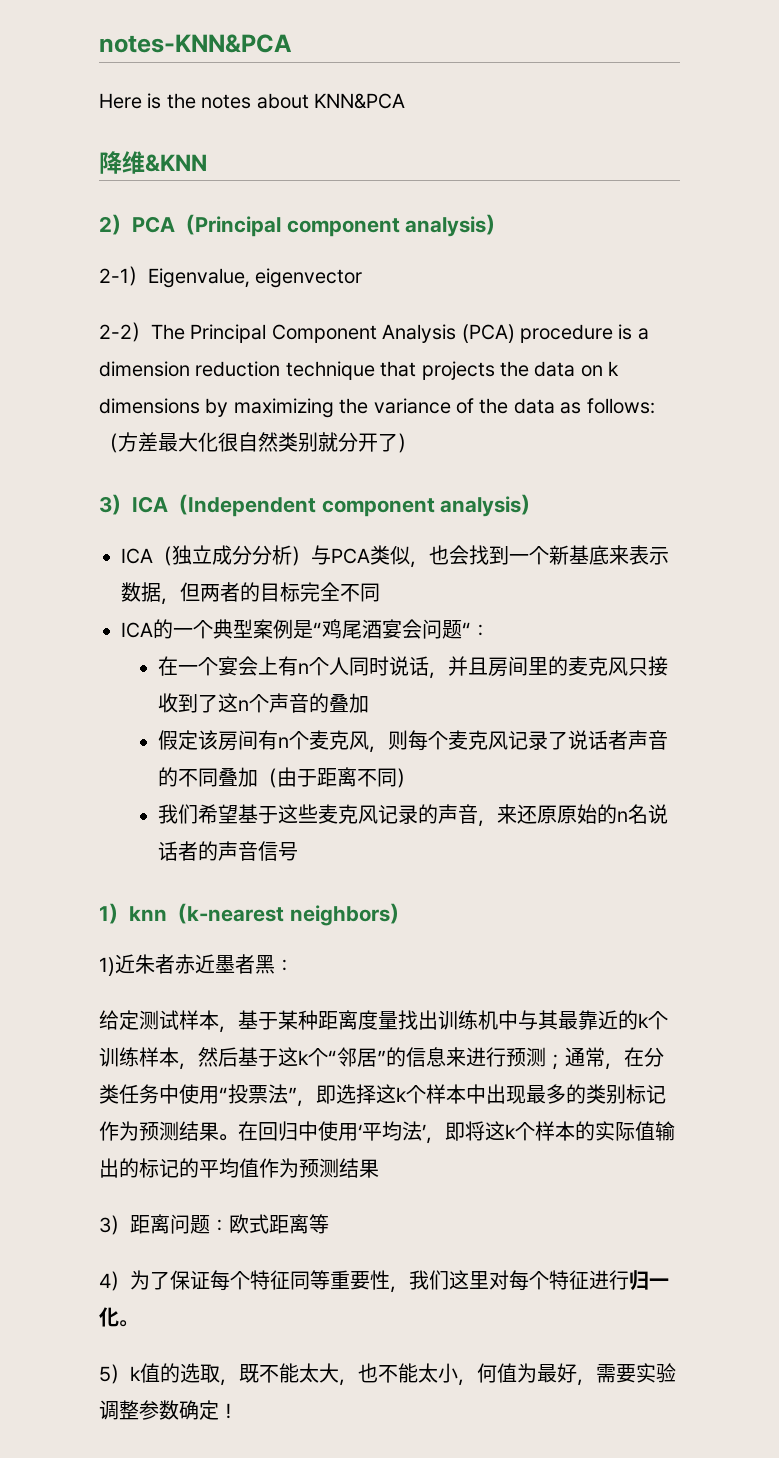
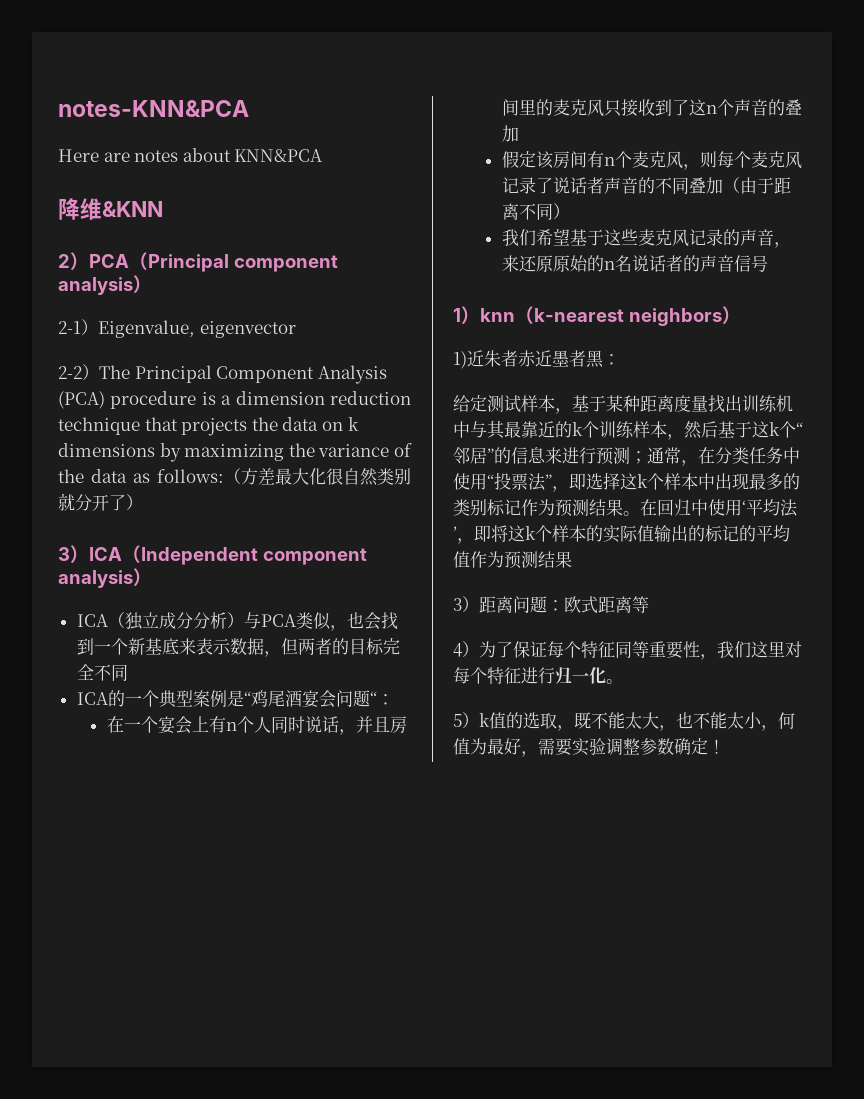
- Here is the notes about KNN&PCA
+ Here are notes about KNN&PCA

